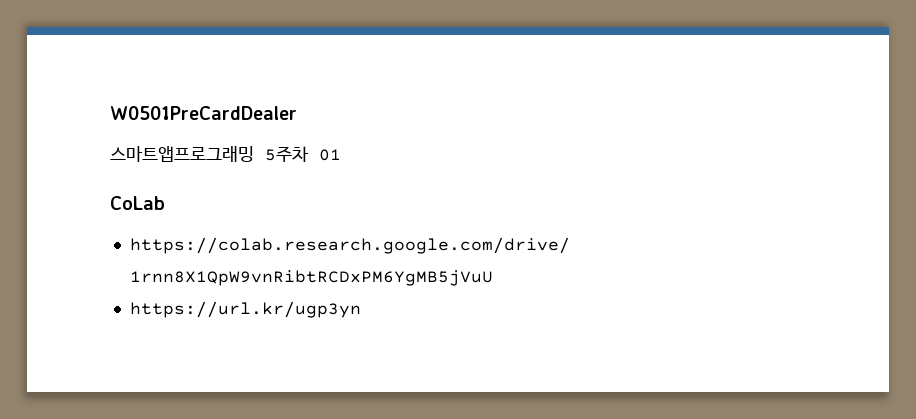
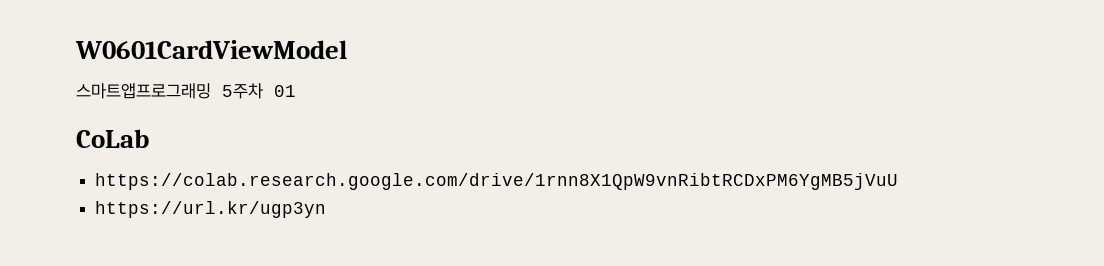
- W0501PreCardDealer
+ W0601CardViewModel

